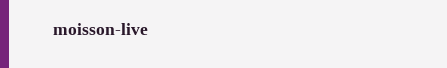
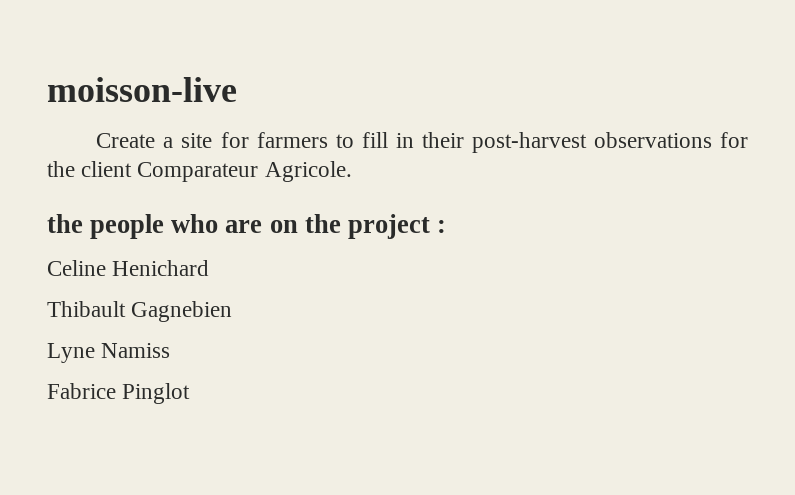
+ Create a site for farmers to fill in their post-harvest observations for the client Comparateur Agricole.
+ the people who are on the project :
+ Celine Henichard
+ Thibault Gagnebien
+ Lyne Namiss
+ Fabrice Pinglot

